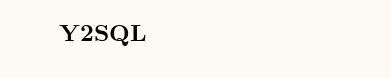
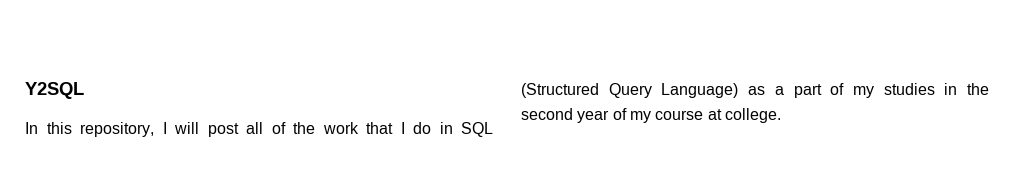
+ In this repository, I will post all of the work that I do in SQL (Structured Query Language) as a part of my studies in the second year of my course at college.

